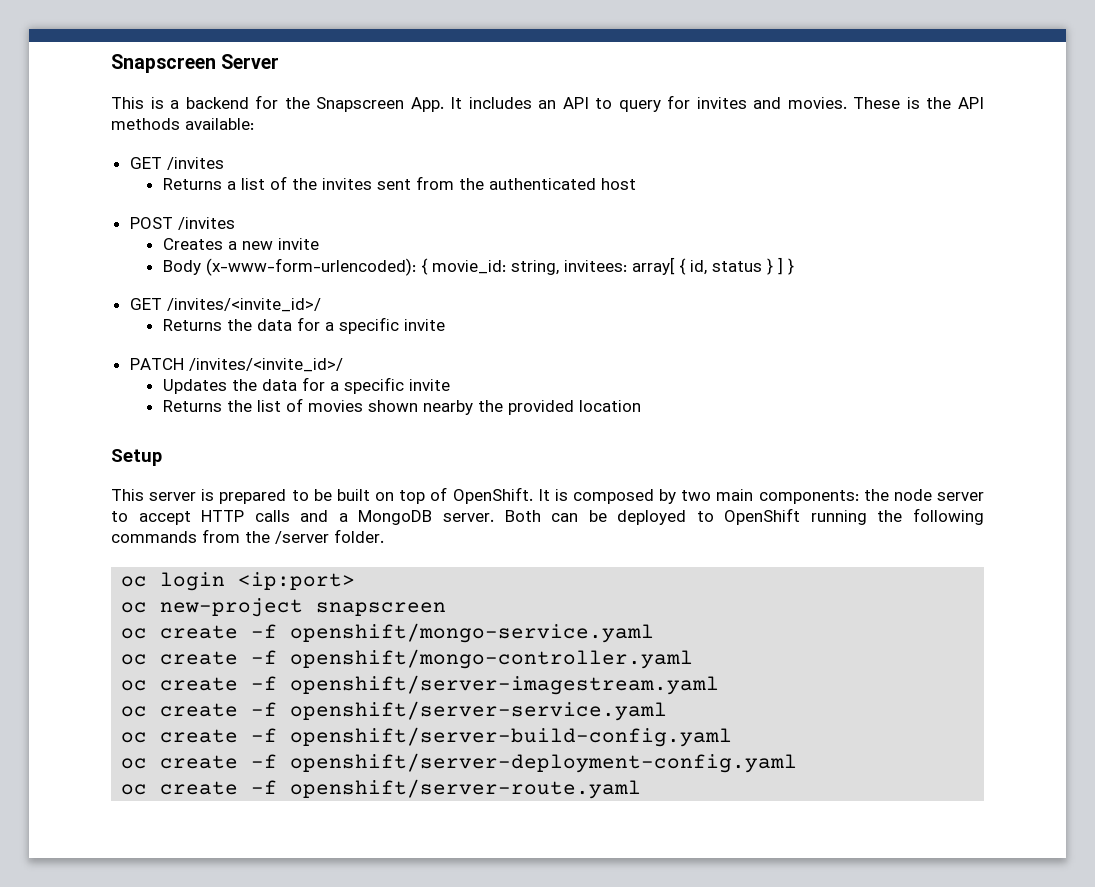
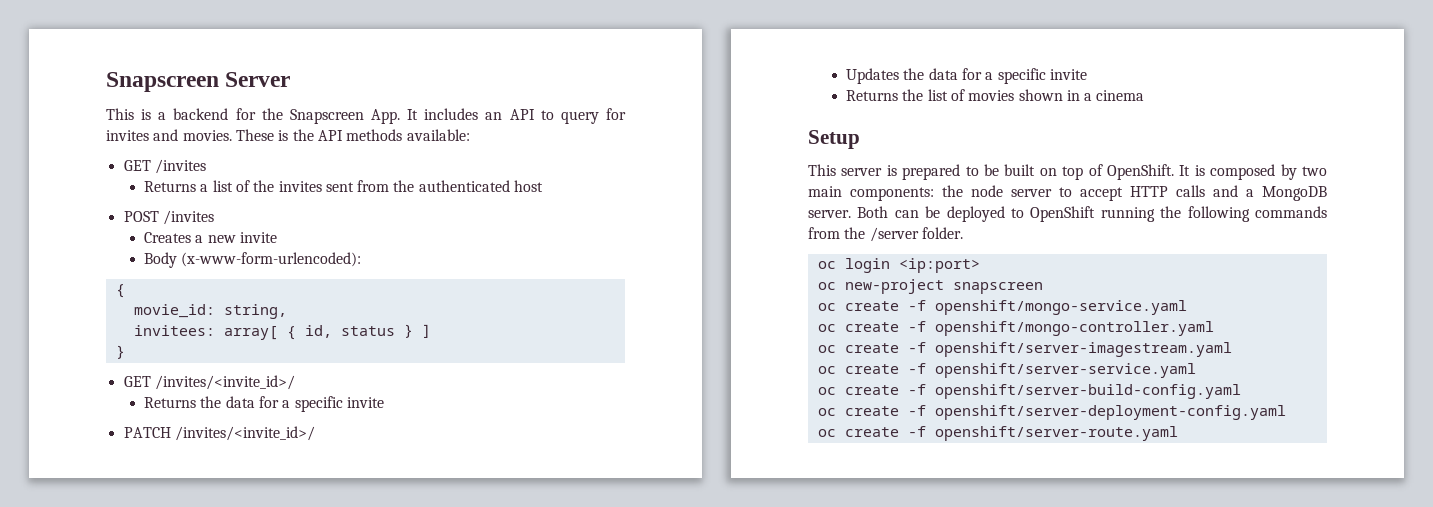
- Body (x-www-form-urlencoded): { movie_id: string, invitees: array[ { id, status } ] }
+ Body (x-www-form-urlencoded):
+ {
+ movie_id: string,
+ invitees: array[ { id, status } ]
+ }
- Returns the list of movies shown nearby the provided location
+ Returns the list of movies shown in a cinema

